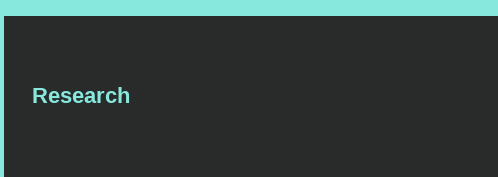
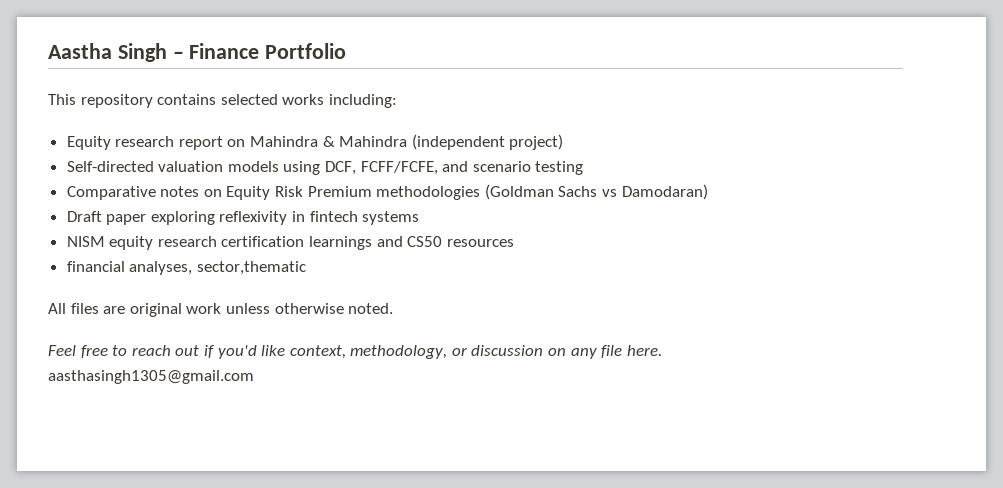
- Research
+ Aastha Singh – Finance Portfolio
+ This repository contains selected works including:
+ Equity research report on Mahindra & Mahindra (independent project)
+ Self-directed valuation models using DCF, FCFF/FCFE, and scenario testing
+ Comparative notes on Equity Risk Premium methodologies (Goldman Sachs vs Damodaran)
+ Draft paper exploring reflexivity in fintech systems
+ NISM equity research certification learnings and CS50 resources
+ financial analyses, sector,thematic
+ All files are original work unless otherwise noted.
+ Feel free to reach out if you'd like context, methodology, or discussion on any file here.
+ aasthasingh1305@gmail.com

